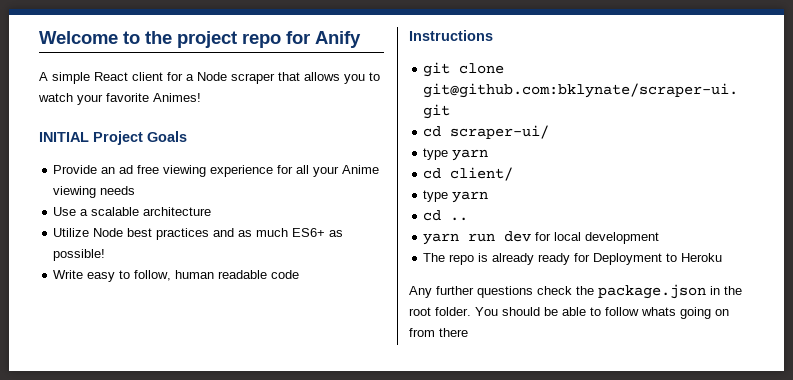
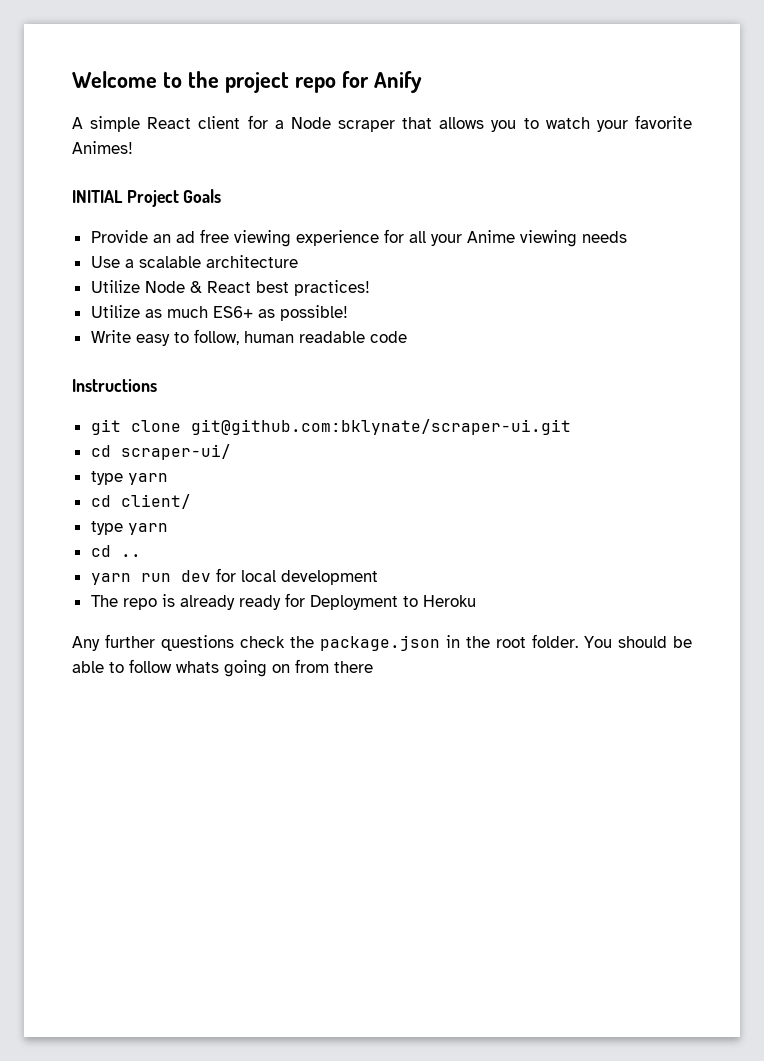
- Utilize Node best practices and as much ES6+ as possible!
+ Utilize Node & React best practices!
+ Utilize as much ES6+ as possible!

